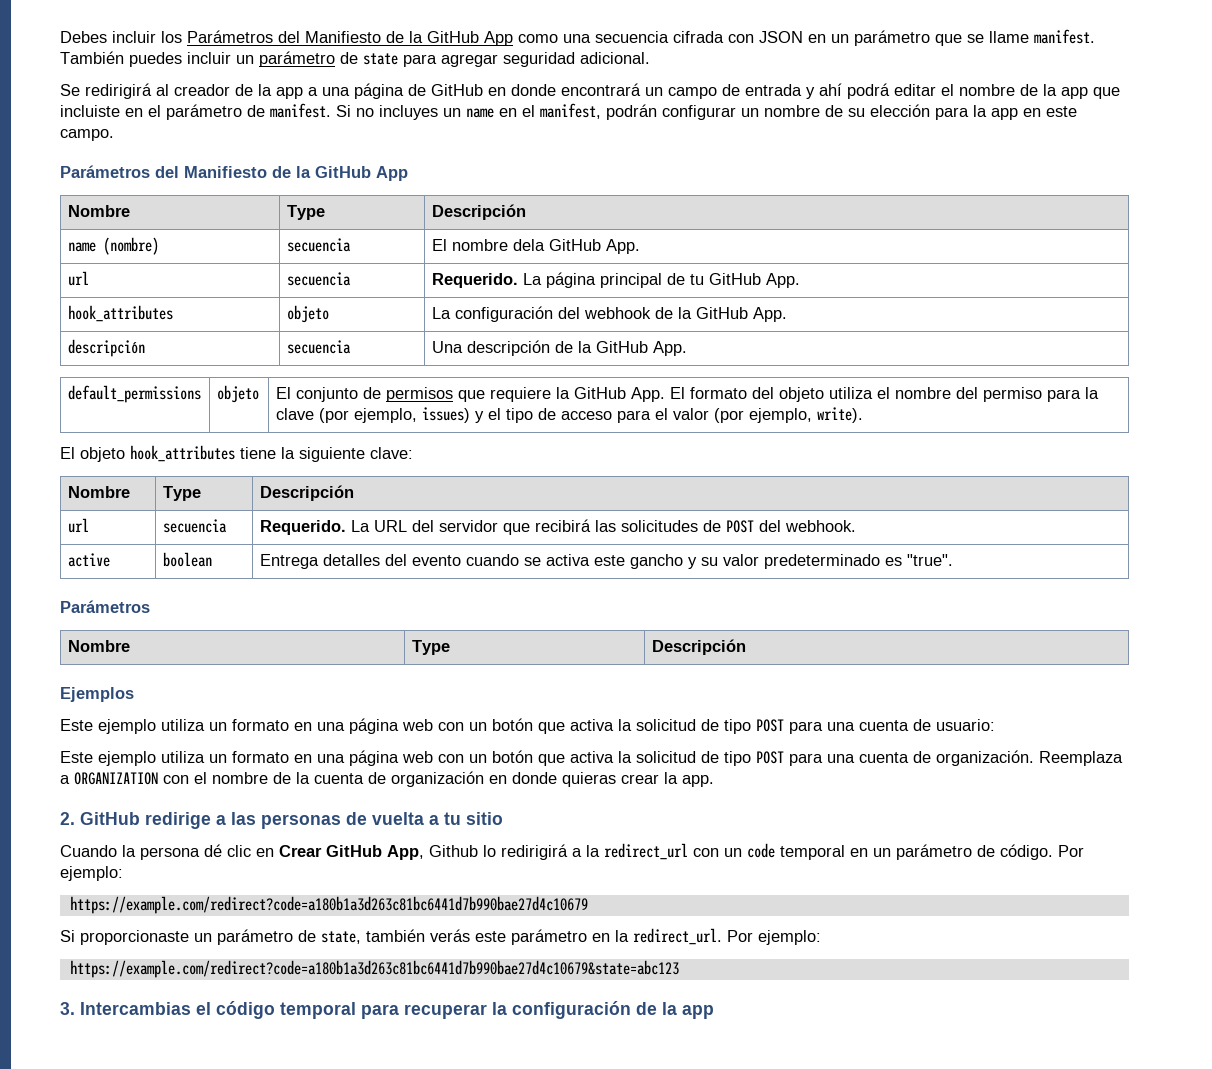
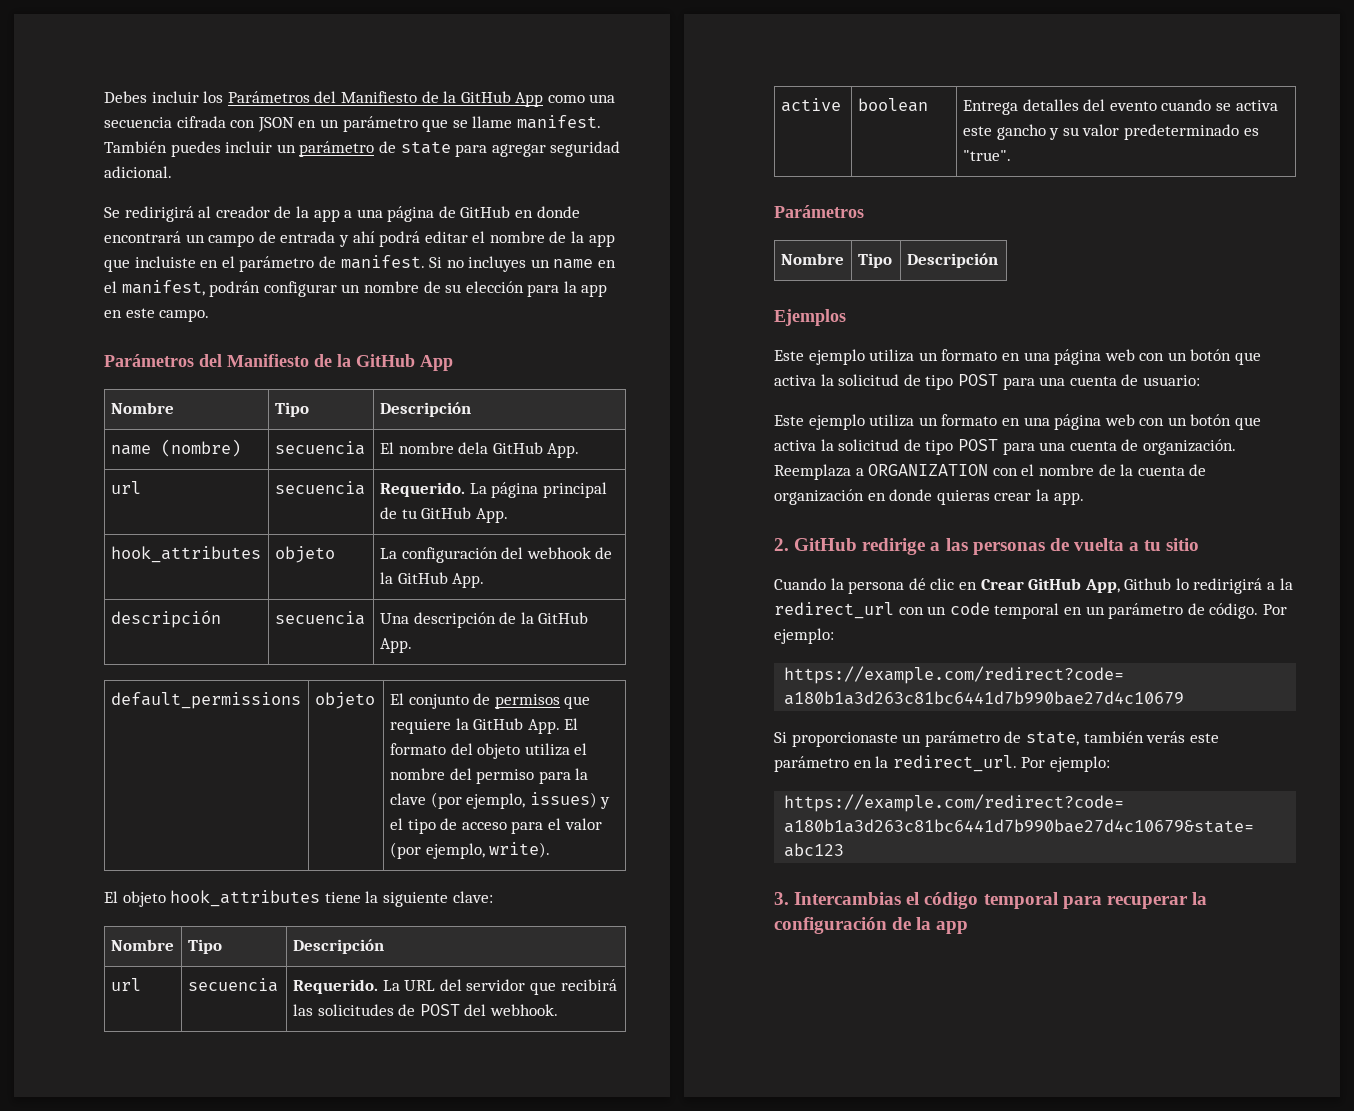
  Si no incluyes un name en el manifest, podrán configurar un nombre de su elección para la app en este campo.
  Parámetros del Manifiesto de la GitHub App
- Nombre | Type | Descripción
+ Nombre | Tipo | Descripción
  El objeto hook_attributes tiene la siguiente clave:
- Nombre | Type | Descripción
+ Nombre | Tipo | Descripción
  active | boolean | Entrega detalles del evento cuando se activa este gancho y su valor predeterminado es "true".
  Parámetros
- Nombre | Type | Descripción
+ Nombre | Tipo | Descripción

